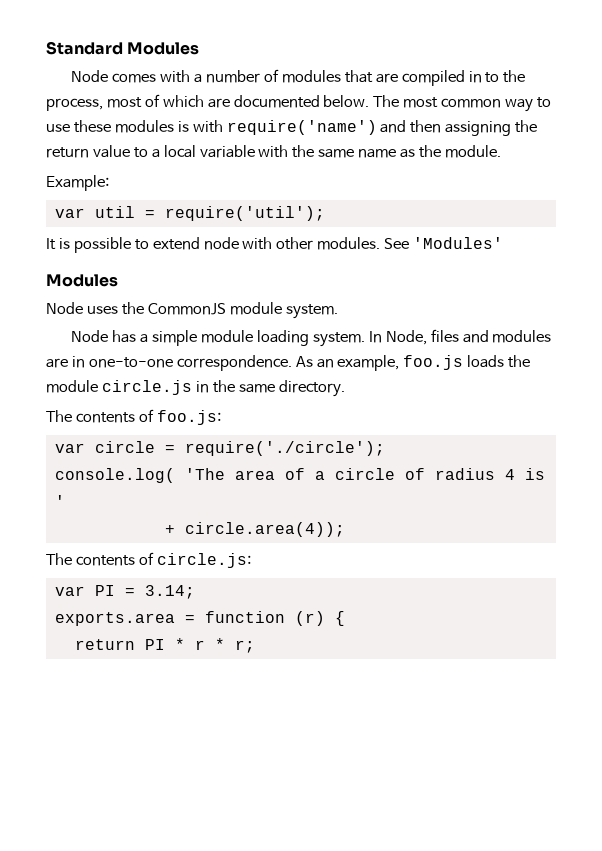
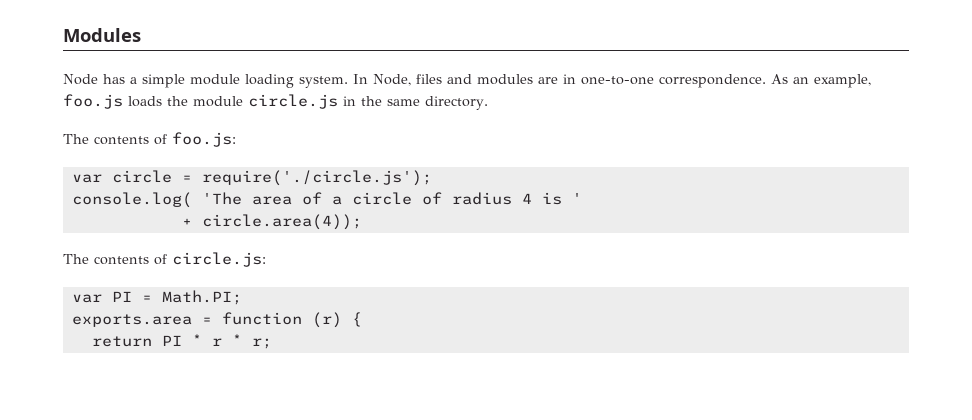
- Standard Modules
- Node comes with a number of modules that are compiled in to the process, most of which are documented below. The most common way to use these modules is with require('name') and then assigning the return value to a local variable with the same name as the module.
- Example:
- var util = require('util');
- It is possible to extend node with other modules. See 'Modules'
  Modules
- Node uses the CommonJS module system.
- var circle = require('./circle');
+ var circle = require('./circle.js');
- var PI = 3.14;
+ var PI = Math.PI;

